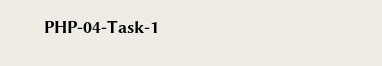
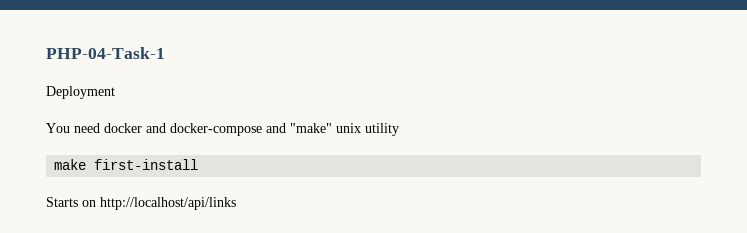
+ Deployment
+ You need docker and docker-compose and "make" unix utility
+ make first-install
+ Starts on http://localhost/api/links

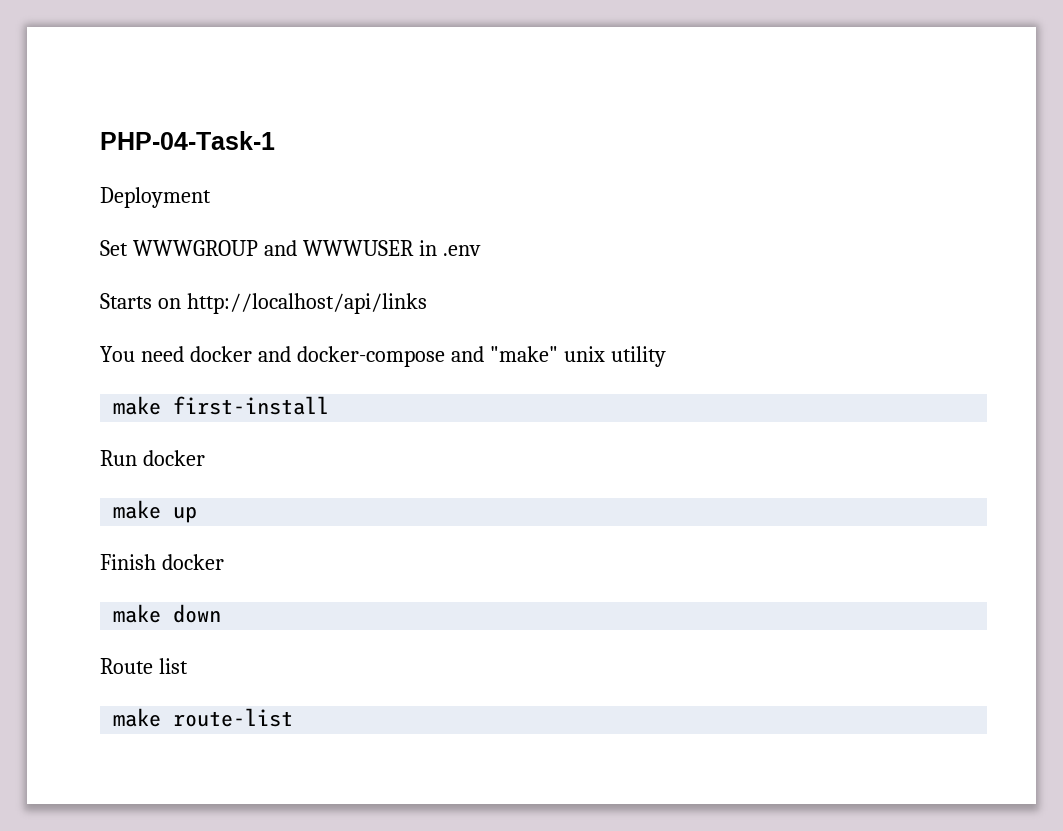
+ Set WWWGROUP and WWWUSER in .env
+ Starts on http://localhost/api/links
- Starts on http://localhost/api/links
+ Run docker
+ make up
+ Finish docker
+ make down
+ Route list
+ make route-list

